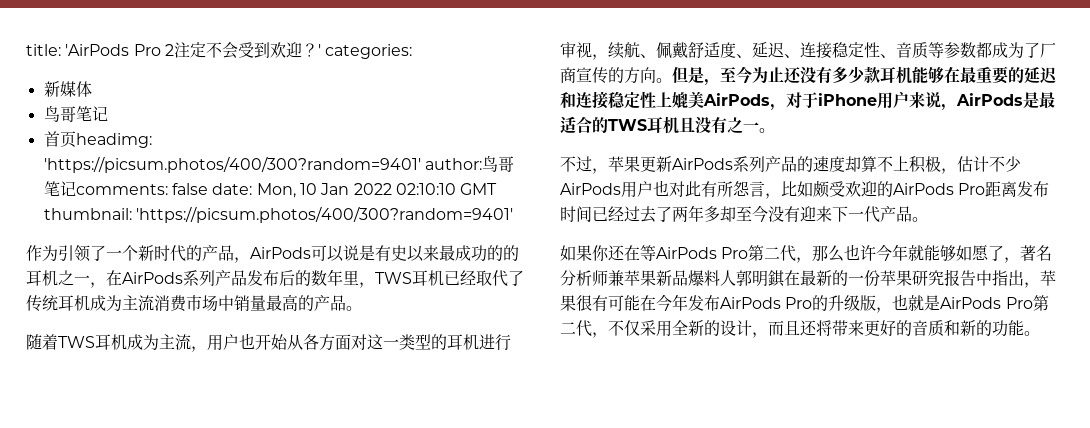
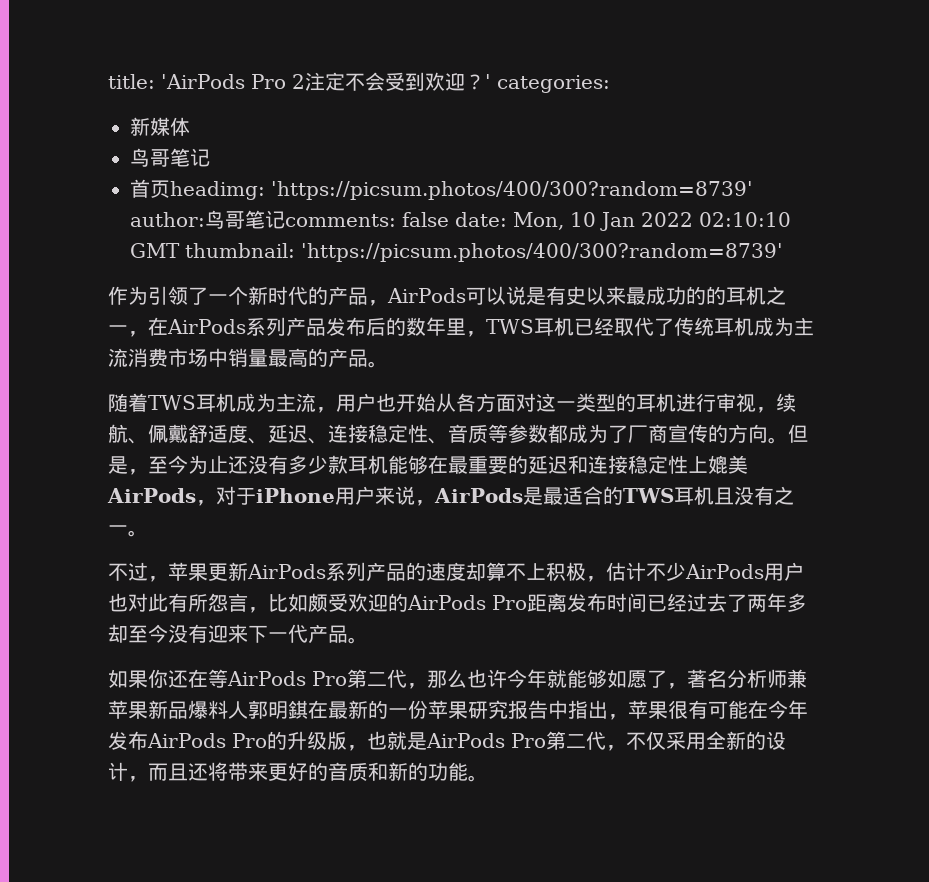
- 首页headimg: 'https://picsum.photos/400/300?random=9401' author:鸟哥笔记comments: false date: Mon, 10 Jan 2022 02:10:10 GMT thumbnail: 'https://picsum.photos/400/300?random=9401'
+ 首页headimg: 'https://picsum.photos/400/300?random=8739' author:鸟哥笔记comments: false date: Mon, 10 Jan 2022 02:10:10 GMT thumbnail: 'https://picsum.photos/400/300?random=8739'

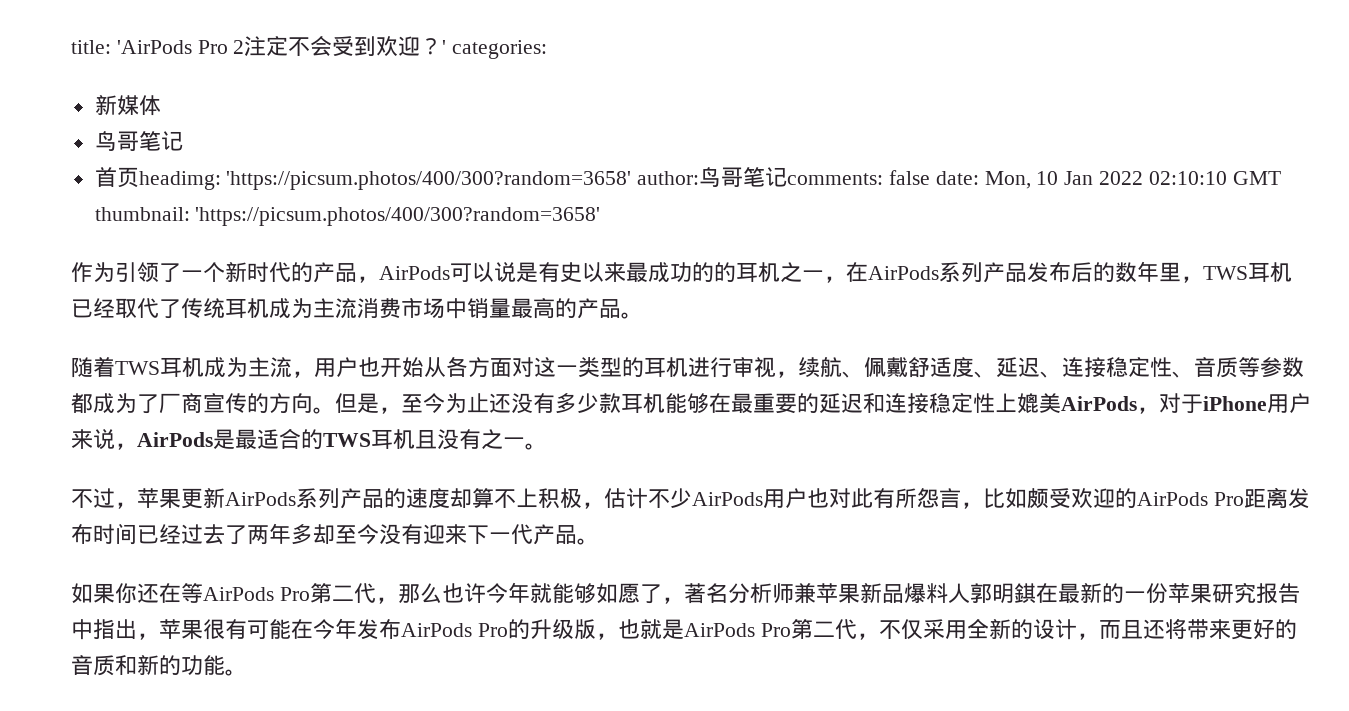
- 首页headimg: 'https://picsum.photos/400/300?random=8739' author:鸟哥笔记comments: false date: Mon, 10 Jan 2022 02:10:10 GMT thumbnail: 'https://picsum.photos/400/300?random=8739'
+ 首页headimg: 'https://picsum.photos/400/300?random=3658' author:鸟哥笔记comments: false date: Mon, 10 Jan 2022 02:10:10 GMT thumbnail: 'https://picsum.photos/400/300?random=3658'

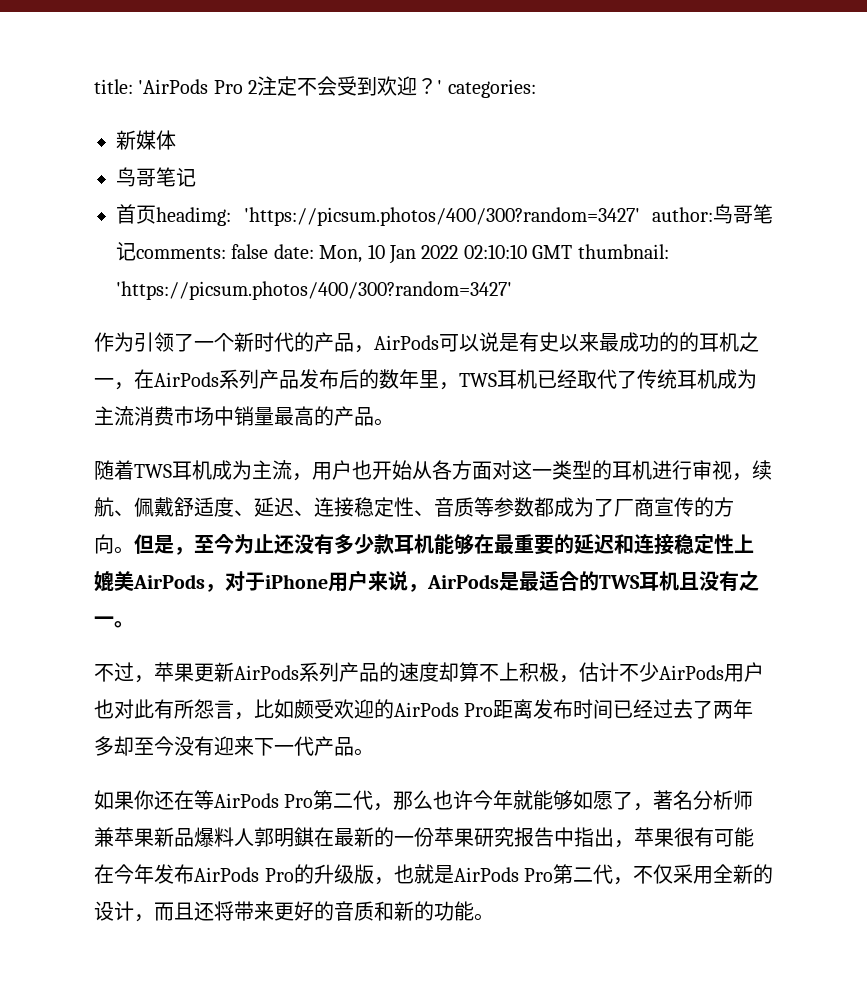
- 首页headimg: 'https://picsum.photos/400/300?random=3658' author:鸟哥笔记comments: false date: Mon, 10 Jan 2022 02:10:10 GMT thumbnail: 'https://picsum.photos/400/300?random=3658'
+ 首页headimg: 'https://picsum.photos/400/300?random=3427' author:鸟哥笔记comments: false date: Mon, 10 Jan 2022 02:10:10 GMT thumbnail: 'https://picsum.photos/400/300?random=3427'

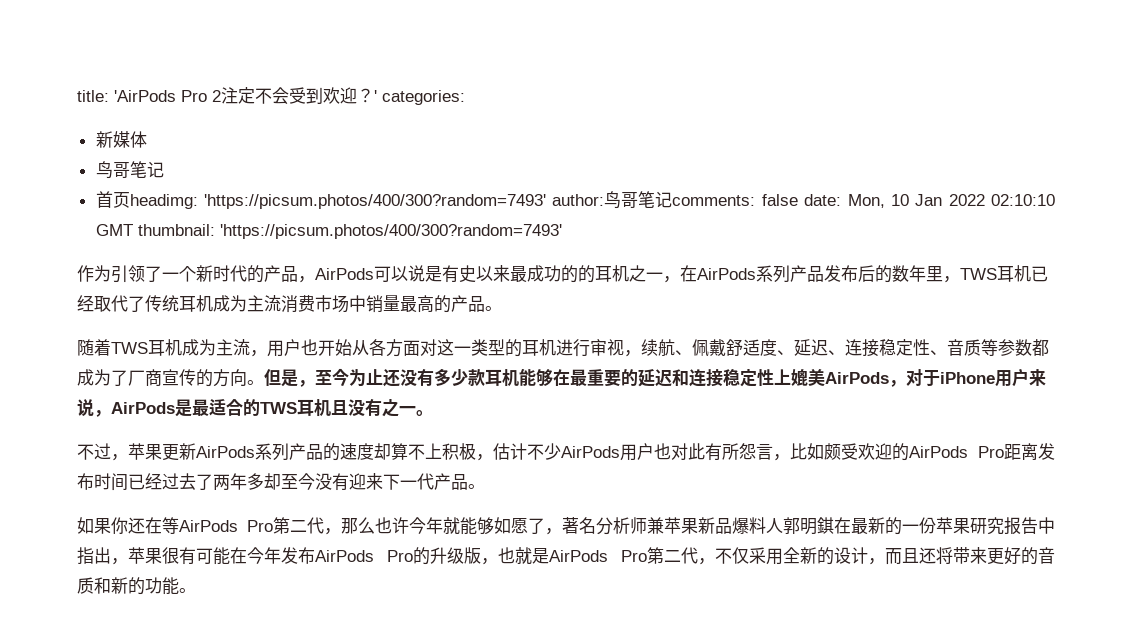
- 首页headimg: 'https://picsum.photos/400/300?random=3427' author:鸟哥笔记comments: false date: Mon, 10 Jan 2022 02:10:10 GMT thumbnail: 'https://picsum.photos/400/300?random=3427'
+ 首页headimg: 'https://picsum.photos/400/300?random=7493' author:鸟哥笔记comments: false date: Mon, 10 Jan 2022 02:10:10 GMT thumbnail: 'https://picsum.photos/400/300?random=7493'

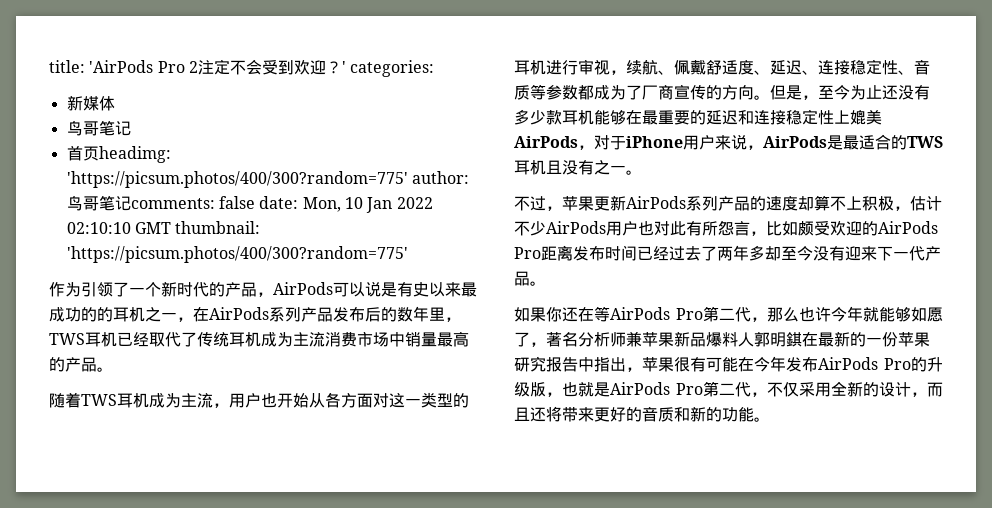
- 首页headimg: 'https://picsum.photos/400/300?random=7493' author:鸟哥笔记comments: false date: Mon, 10 Jan 2022 02:10:10 GMT thumbnail: 'https://picsum.photos/400/300?random=7493'
+ 首页headimg: 'https://picsum.photos/400/300?random=775' author:鸟哥笔记comments: false date: Mon, 10 Jan 2022 02:10:10 GMT thumbnail: 'https://picsum.photos/400/300?random=775'

